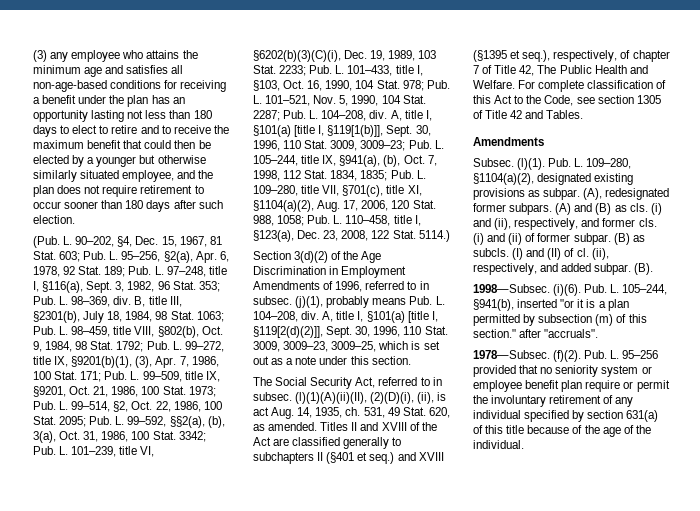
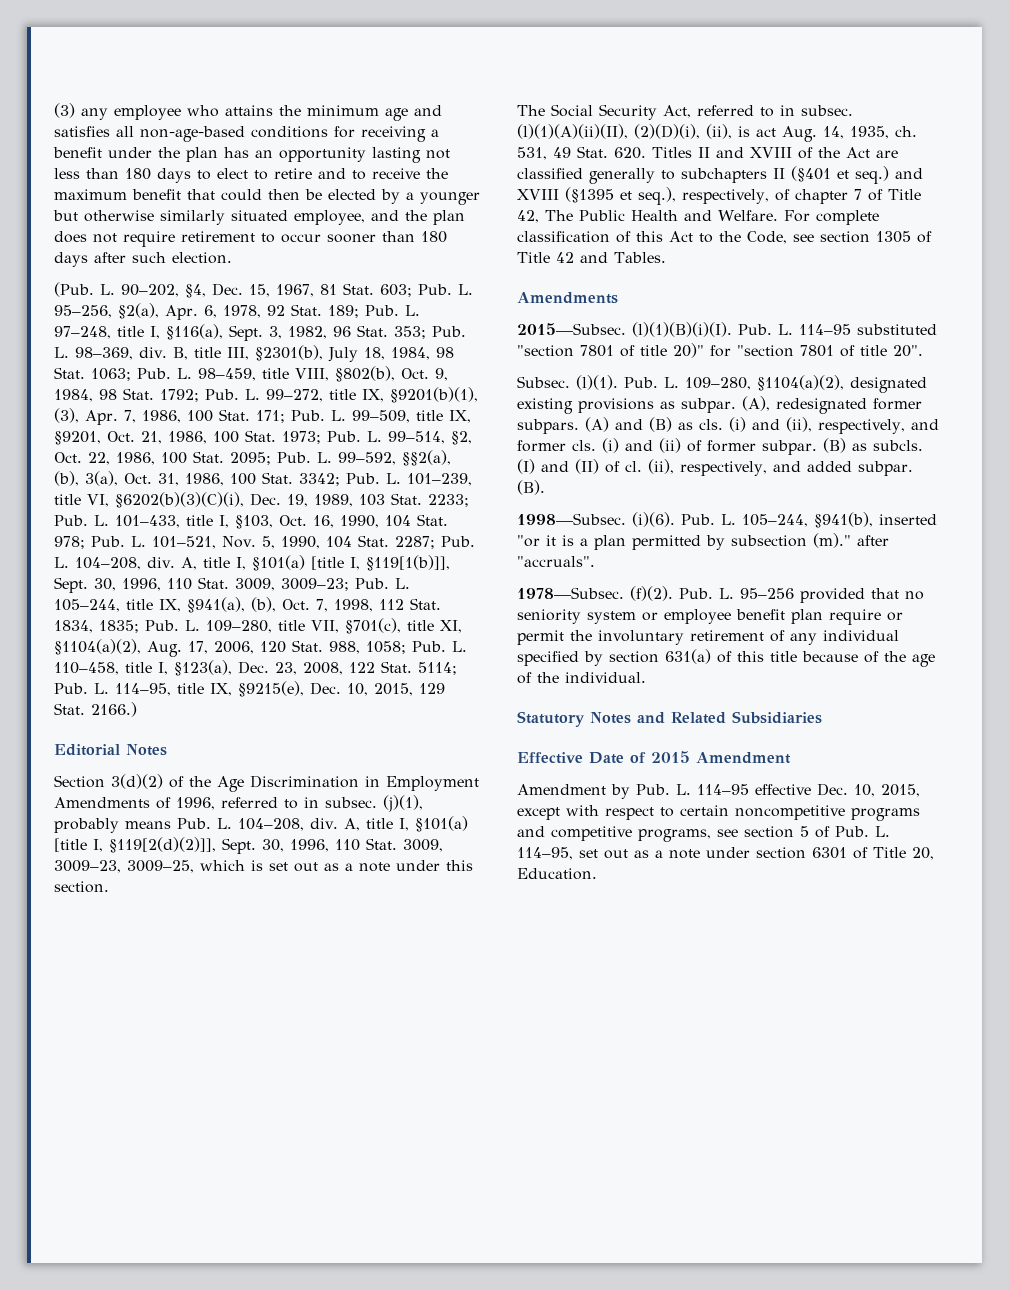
- 5114.)
+ 5114; Pub. L. 114–95, title IX, §9215(e), Dec. 10, 2015, 129 Stat. 2166.)
+ Editorial Notes
- 620, as amended. Titles II and XVIII of the Act are classified generally to subchapters II (§401 et seq.) and XVIII (§1395 et seq.), respectively, of chapter 7 of Title 42, The Public Health and Welfare.
+ 620. Titles II and XVIII of the Act are classified generally to subchapters II (§401 et seq.) and XVIII (§1395 et seq.), respectively, of chapter 7 of Title 42, The Public Health and Welfare.
+ 2015—Subsec. (l)(1)(B)(i)(I). Pub. L. 114–95 substituted "section 7801 of title 20)" for "section 7801 of title 20".
- Pub. L. 105–244, §941(b), inserted "or it is a plan permitted by subsection (m) of this section." after "accruals".
+ Pub. L. 105–244, §941(b), inserted "or it is a plan permitted by subsection (m)." after "accruals".
+ Statutory Notes and Related Subsidiaries
+ Effective Date of 2015 Amendment
+ Amendment by Pub. L. 114–95 effective Dec. 10, 2015, except with respect to certain noncompetitive programs and competitive programs, see section 5 of Pub. L. 114–95, set out as a note under section 6301 of Title 20, Education.

